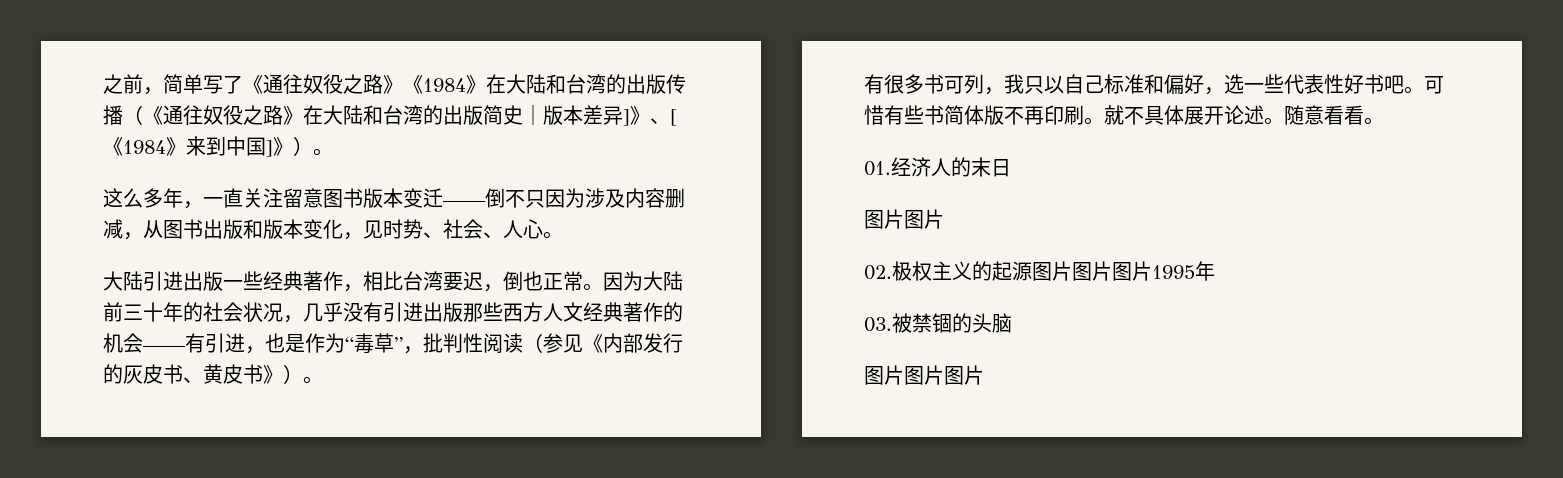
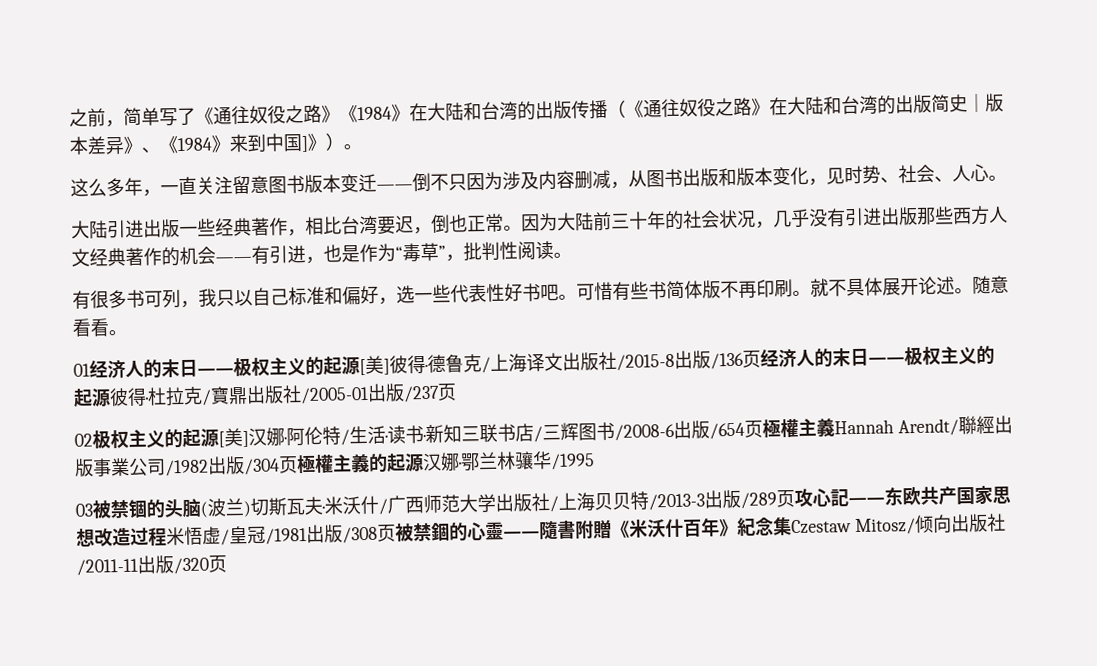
- 之前，简单写了《通往奴役之路》《1984》在大陆和台湾的出版传播（《通往奴役之路》在大陆和台湾的出版简史｜版本差异]》、[《1984》来到中国]》）。
+ 之前，简单写了《通往奴役之路》《1984》在大陆和台湾的出版传播（《通往奴役之路》在大陆和台湾的出版简史｜版本差异》、《1984》来到中国]》）。
- 因为大陆前三十年的社会状况，几乎没有引进出版那些西方人文经典著作的机会——有引进，也是作为“毒草”，批判性阅读（参见《内部发行的灰皮书、黄皮书》）。
+ 因为大陆前三十年的社会状况，几乎没有引进出版那些西方人文经典著作的机会——有引进，也是作为“毒草”，批判性阅读。
- 01.经济人的末日
- 图片图片
- 02.极权主义的起源图片图片图片1995年
- 03.被禁锢的头脑
- 图片图片图片
+ 01经济人的末日——极权主义的起源[美]彼得·德鲁克/上海译文出版社/2015-8出版/136页经济人的末日——极权主义的起源彼得·杜拉克/寶鼎出版社/2005-01出版/237页
+ 02极权主义的起源[美]汉娜·阿伦特/生活·读书·新知三联书店/三辉图书/2008-6出版/654页極權主義Hannah Arendt/聯經出版事業公司/1982出版/304页極權主義的起源汉娜·鄂兰林骧华/1995
+ 03被禁锢的头脑(波兰)切斯瓦夫·米沃什/广西师范大学出版社/上海贝贝特/2013-3出版/289页攻心記——东欧共产国家思想改造过程米悟虚/皇冠/1981出版/308页被禁錮的心靈——隨書附贈《米沃什百年》紀念集Czestaw Mitosz/倾向出版社/2011-11出版/320页

